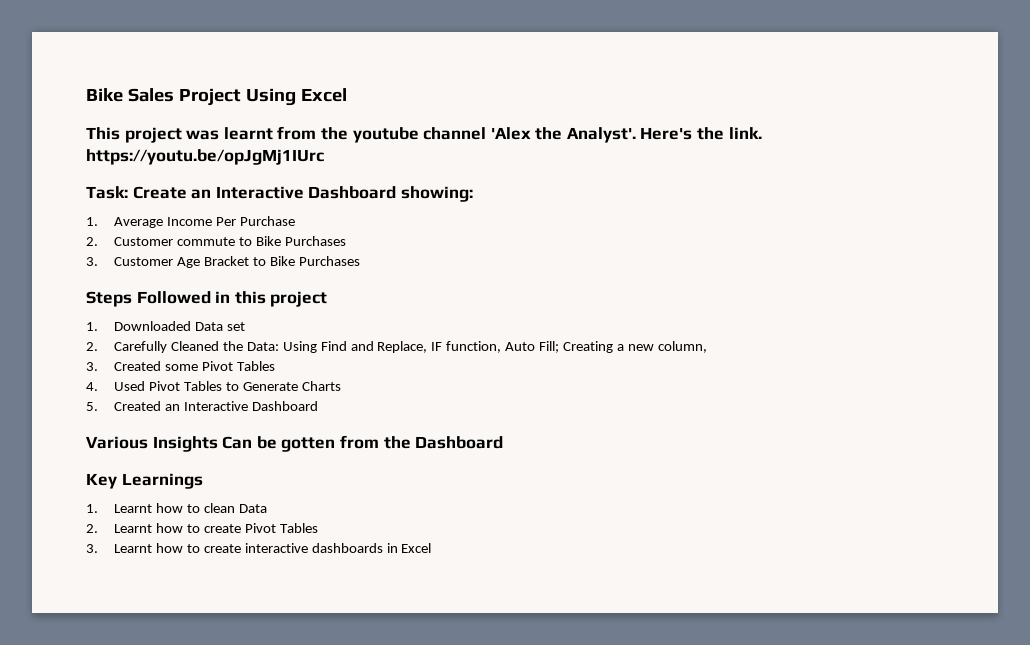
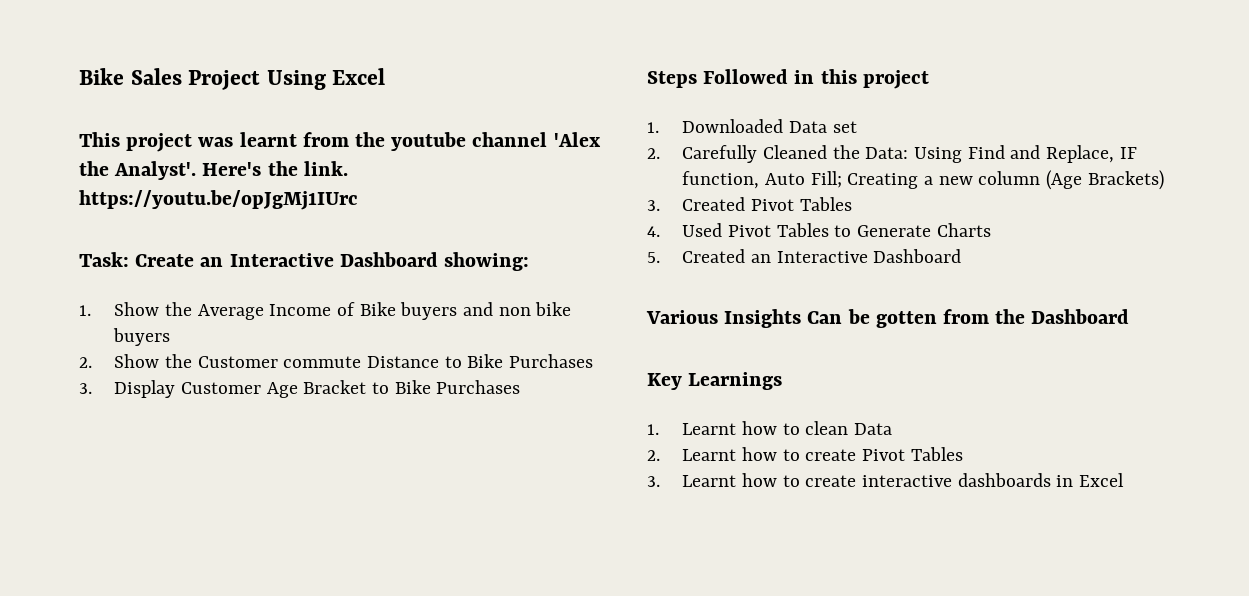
- 1. Average Income Per Purchase
- 2. Customer commute to Bike Purchases
+ 1. Show the Average Income of Bike buyers and non bike buyers
+ 2. Show the Customer commute Distance to Bike Purchases
- 3. Customer Age Bracket to Bike Purchases
+ 3. Display Customer Age Bracket to Bike Purchases
- 2. Carefully Cleaned the Data: Using Find and Replace, IF function, Auto Fill; Creating a new column,
+ 2. Carefully Cleaned the Data: Using Find and Replace, IF function, Auto Fill; Creating a new column (Age Brackets)
- 3. Created some Pivot Tables
+ 3. Created Pivot Tables

